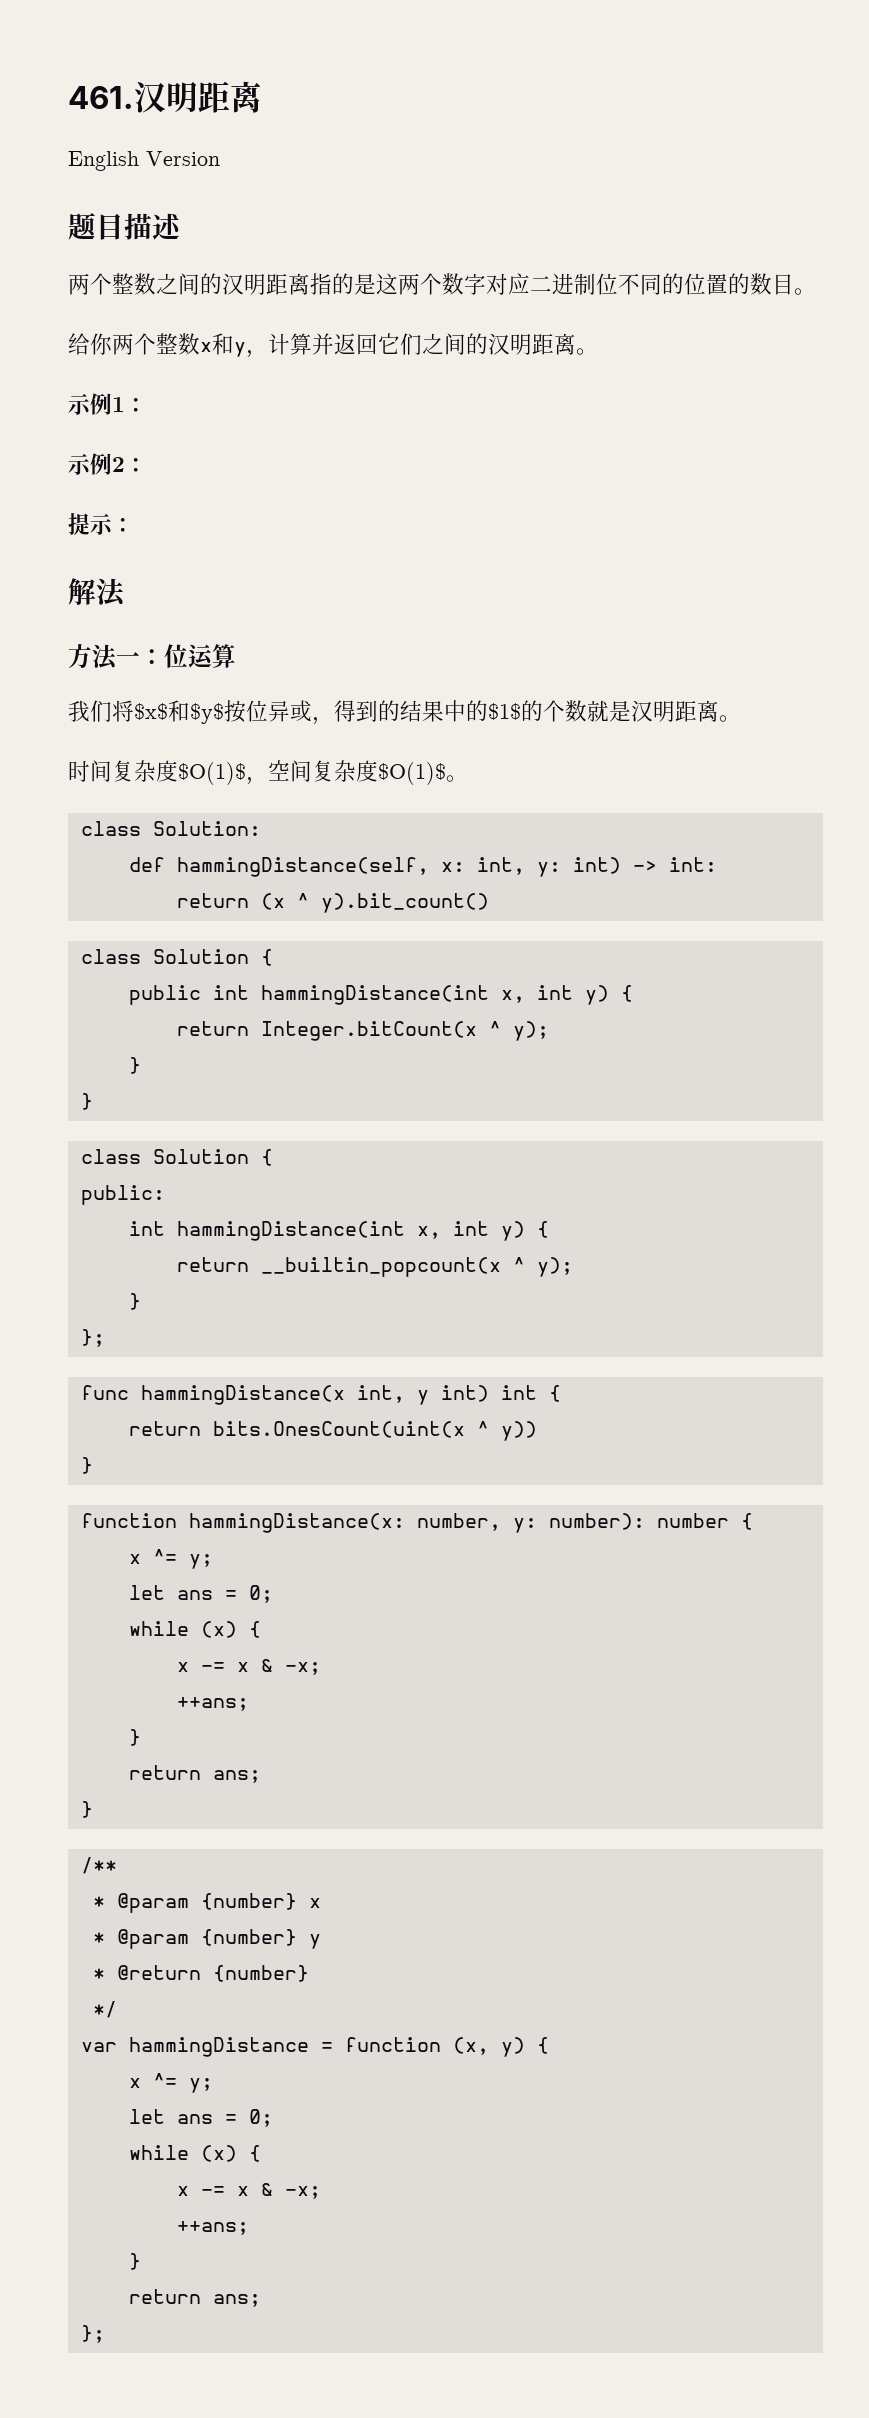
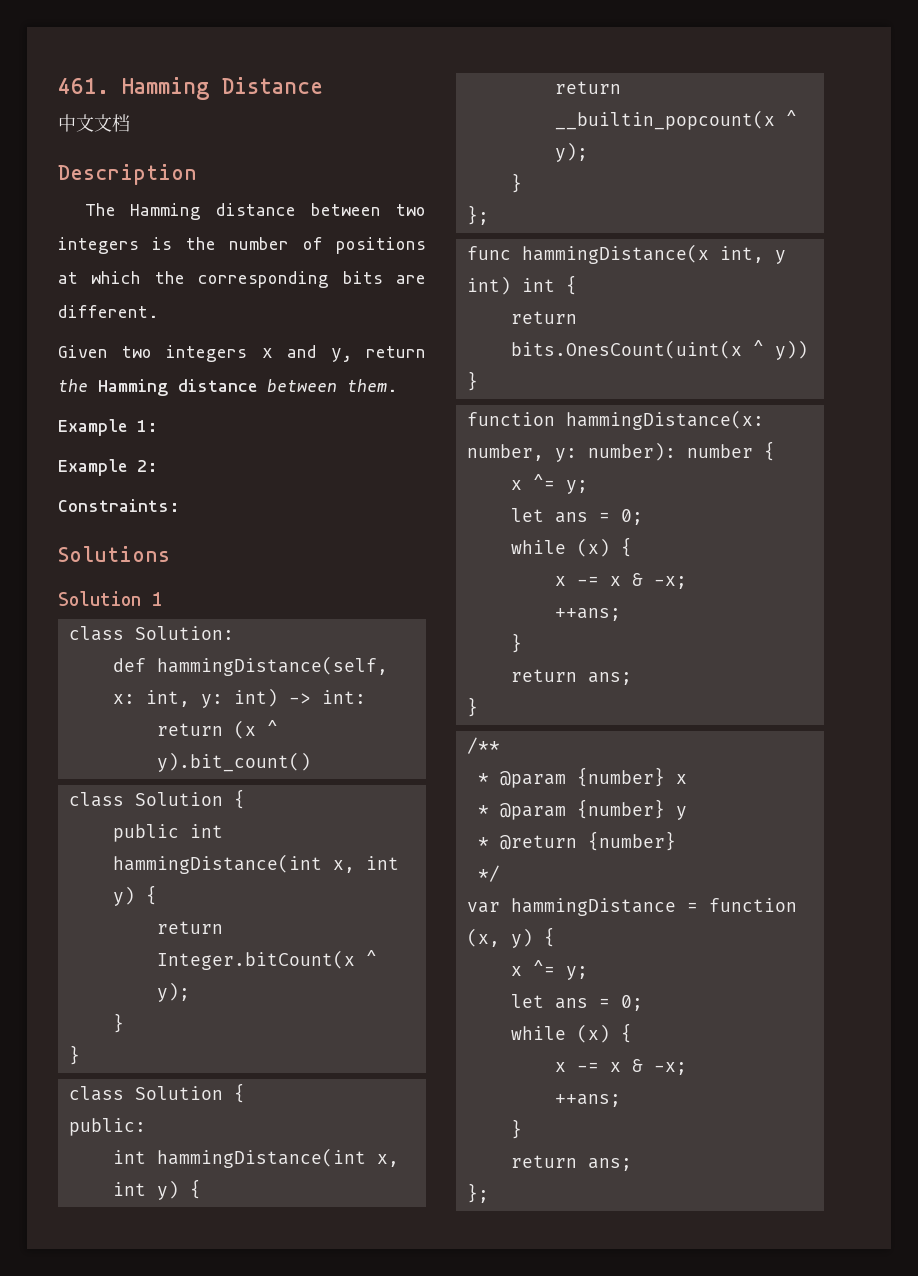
- 461.汉明距离
- English Version
- 题目描述
- 两个整数之间的汉明距离指的是这两个数字对应二进制位不同的位置的数目。
- 给你两个整数x和y，计算并返回它们之间的汉明距离。
- 示例1：
- 示例2：
- 提示：
- 解法
- 方法一：位运算
- 我们将$x$和$y$按位异或，得到的结果中的$1$的个数就是汉明距离。
- 时间复杂度$O(1)$，空间复杂度$O(1)$。
+ 461. Hamming Distance
+ 中文文档
+ Description
+ The Hamming distance between two integers is the number of positions at which the corresponding bits are different.
+ Given two integers x and y, return the Hamming distance between them.
+ Example 1:
+ Example 2:
+ Constraints:
+ Solutions
+ Solution 1

